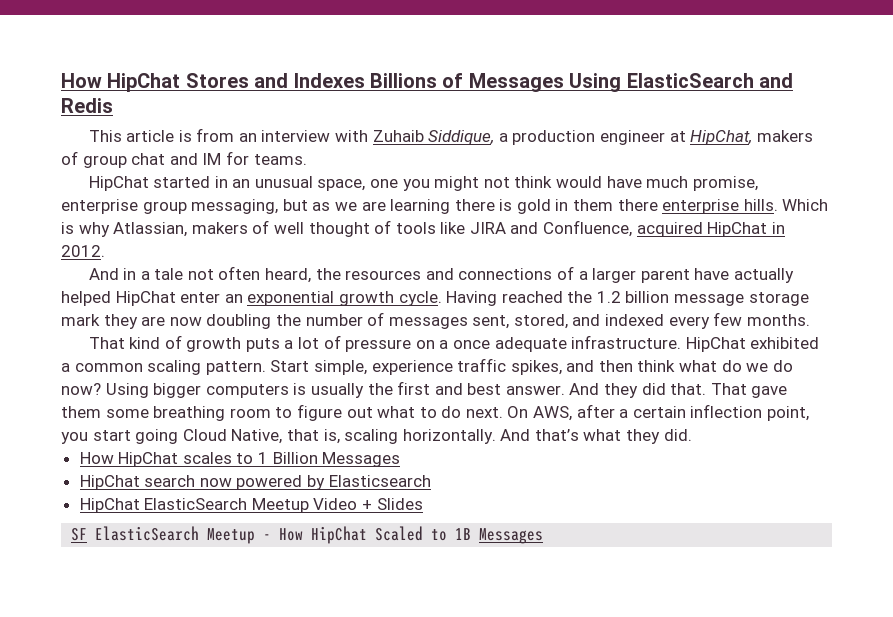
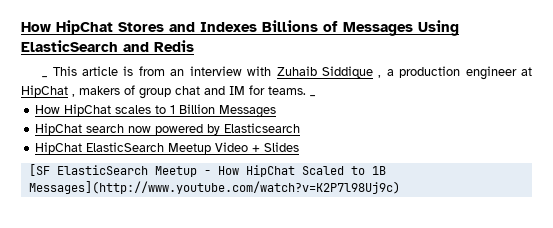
- This article is from an interview with Zuhaib Siddique, a production engineer at HipChat, makers of group chat and IM for teams.
- HipChat started in an unusual space, one you might not think would have much promise, enterprise group messaging, but as we are learning there is gold in them there enterprise hills. Which is why Atlassian, makers of well thought of tools like JIRA and Confluence, acquired HipChat in 2012.
- And in a tale not often heard, the resources and connections of a larger parent have actually helped HipChat enter an exponential growth cycle. Having reached the 1.2 billion message storage mark they are now doubling the number of messages sent, stored, and indexed every few months.
- That kind of growth puts a lot of pressure on a once adequate infrastructure. HipChat exhibited a common scaling pattern. Start simple, experience traffic spikes, and then think what do we do now? Using bigger computers is usually the first and best answer. And they did that. That gave them some breathing room to figure out what to do next. On AWS, after a certain inflection point, you start going Cloud Native, that is, scaling horizontally. And that’s what they did.
+ _ This article is from an interview with Zuhaib Siddique , a production engineer at HipChat , makers of group chat and IM for teams. _
- SF ElasticSearch Meetup - How HipChat Scaled to 1B Messages
+ [SF ElasticSearch Meetup - How HipChat Scaled to 1B Messages](http://www.youtube.com/watch?v=K2P7l98Uj9c)

